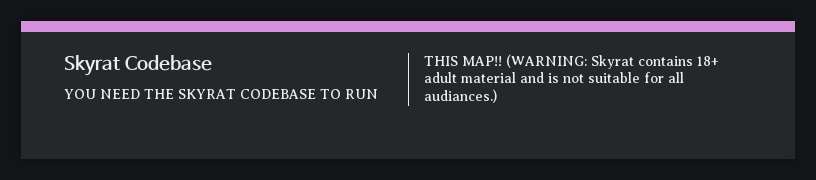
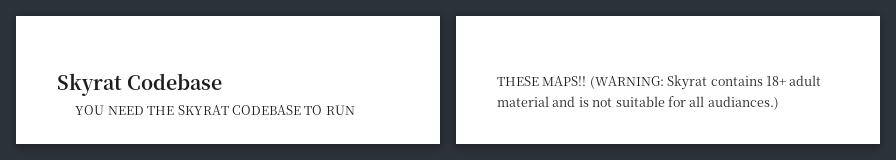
- YOU NEED THE SKYRAT CODEBASE TO RUN THIS MAP!!
+ YOU NEED THE SKYRAT CODEBASE TO RUN THESE MAPS!!

